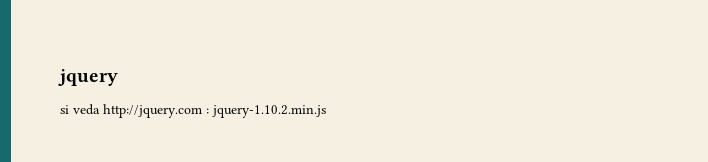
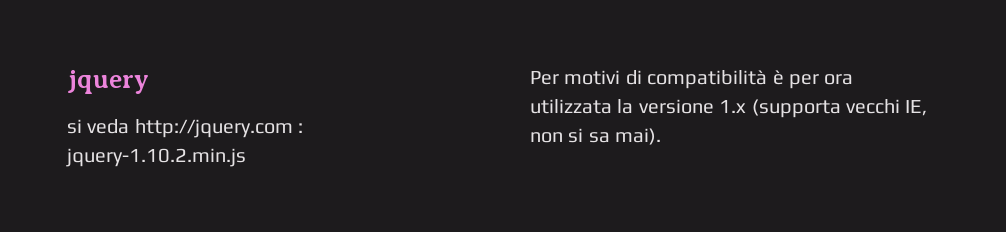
+ Per motivi di compatibilità è per ora utilizzata la versione 1.x (supporta vecchi IE, non si sa mai).

